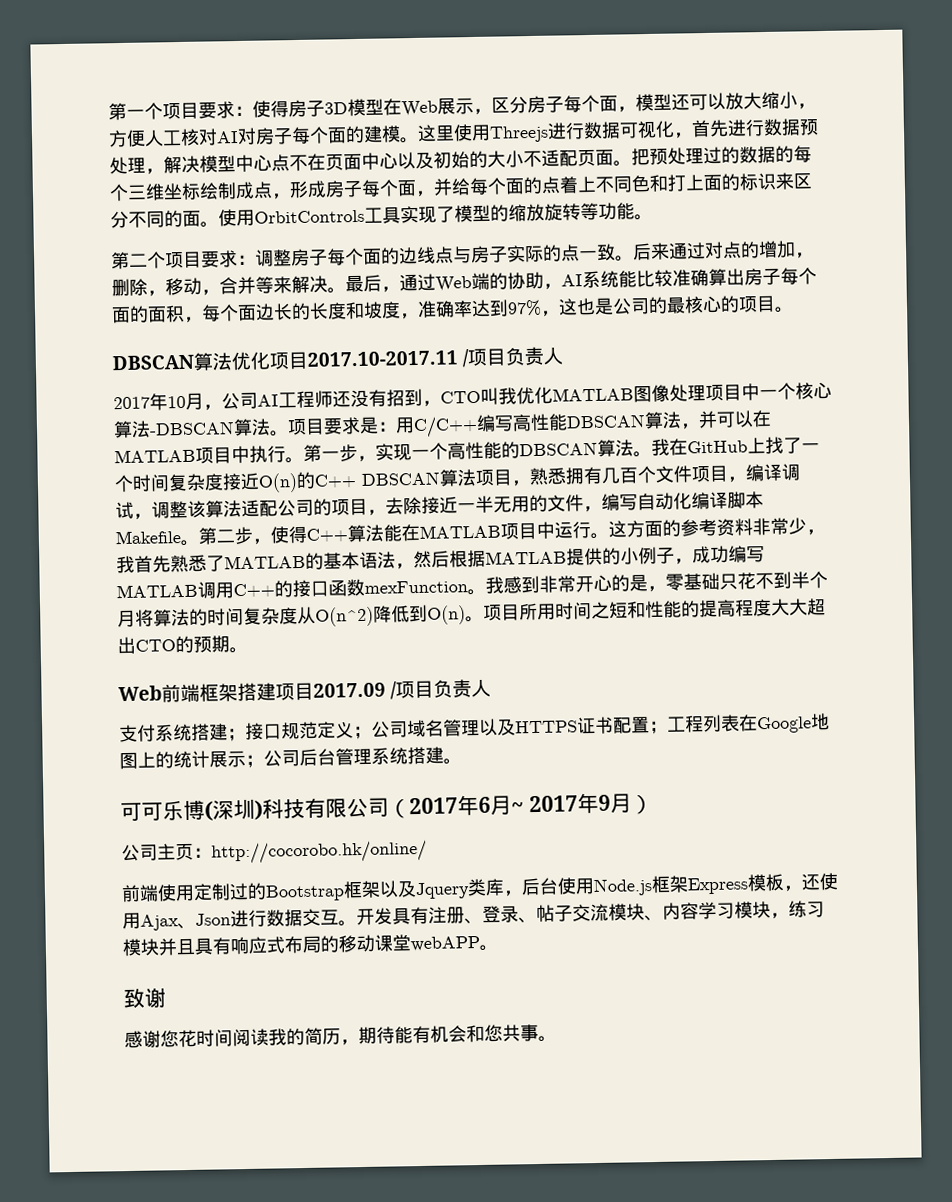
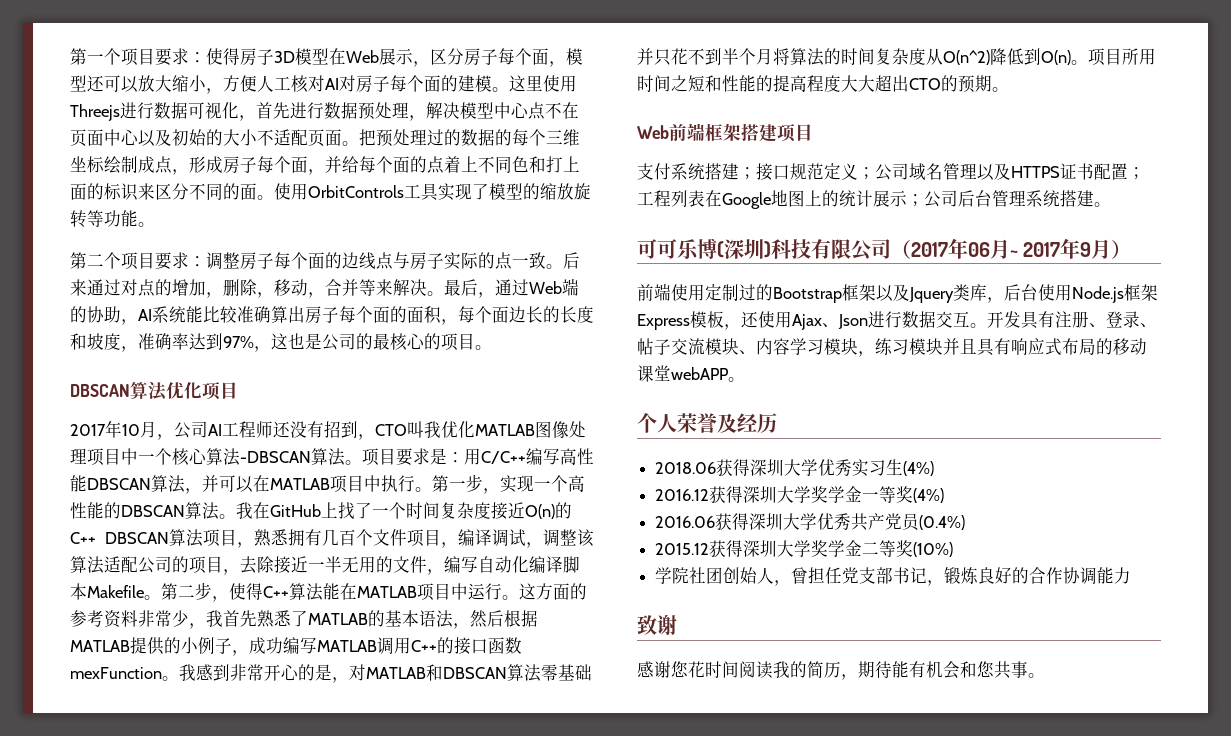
- DBSCAN算法优化项目2017.10-2017.11 /项目负责人
+ DBSCAN算法优化项目
- 我感到非常开心的是，零基础只花不到半个月将算法的时间复杂度从O(n^2)降低到O(n)。
+ 我感到非常开心的是，对MATLAB和DBSCAN算法零基础并只花不到半个月将算法的时间复杂度从O(n^2)降低到O(n)。
- Web前端框架搭建项目2017.09 /项目负责人
+ Web前端框架搭建项目
- 可可乐博(深圳)科技有限公司（2017年6月~ 2017年9月）
+ 可可乐博(深圳)科技有限公司（2017年06月~ 2017年9月）
- 公司主页：http://cocorobo.hk/online/
+ 个人荣誉及经历
+ 2018.06获得深圳大学优秀实习生(4%)
+ 2016.12获得深圳大学奖学金一等奖(4%)
+ 2016.06获得深圳大学优秀共产党员(0.4%)
+ 2015.12获得深圳大学奖学金二等奖(10%)
+ 学院社团创始人，曾担任党支部书记，锻炼良好的合作协调能力

